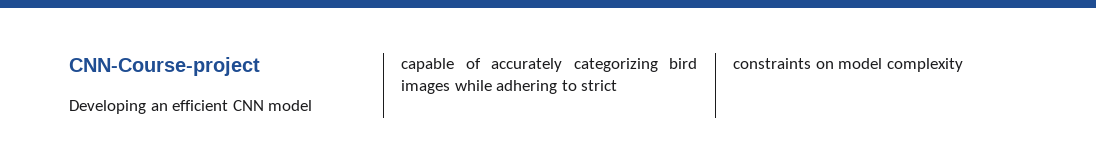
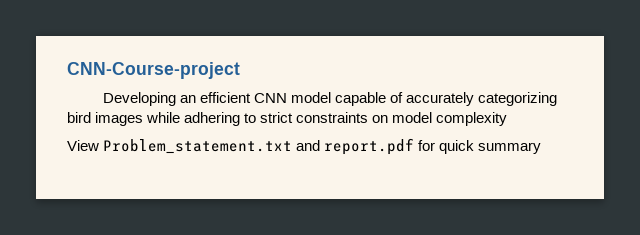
+ View Problem_statement.txt and report.pdf for quick summary

